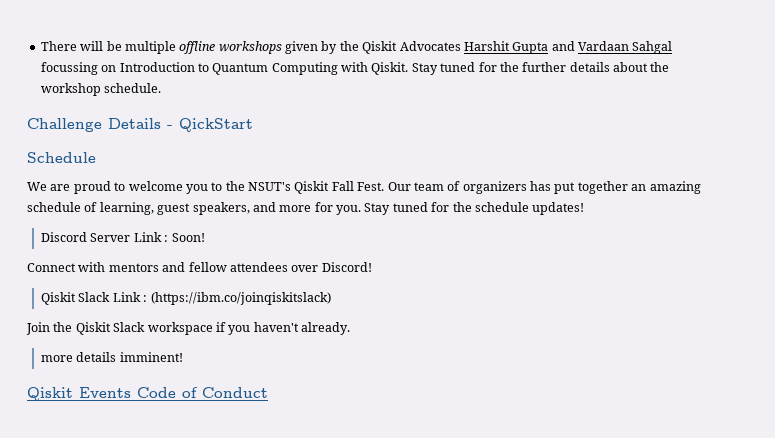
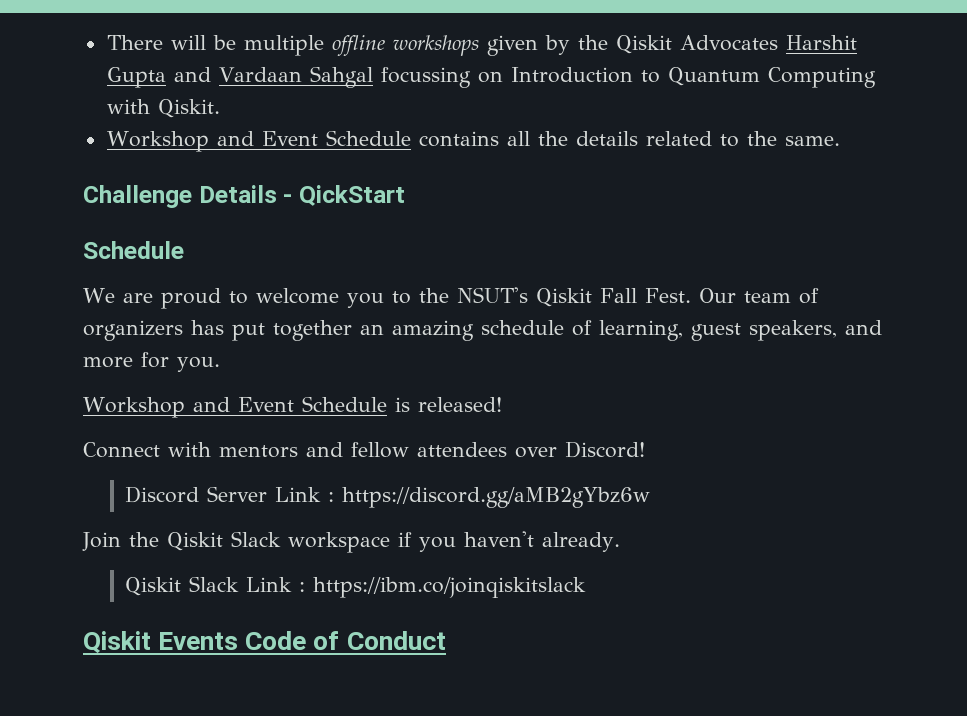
- There will be multiple offline workshops given by the Qiskit Advocates Harshit Gupta and Vardaan Sahgal focussing on Introduction to Quantum Computing with Qiskit. Stay tuned for the further details about the workshop schedule.
+ There will be multiple offline workshops given by the Qiskit Advocates Harshit Gupta and Vardaan Sahgal focussing on Introduction to Quantum Computing with Qiskit.
+ Workshop and Event Schedule contains all the details related to the same.
- Our team of organizers has put together an amazing schedule of learning, guest speakers, and more for you. Stay tuned for the schedule updates!
- Discord Server Link : Soon!
+ Our team of organizers has put together an amazing schedule of learning, guest speakers, and more for you.
+ Workshop and Event Schedule is released!
- Qiskit Slack Link : (https://ibm.co/joinqiskitslack)
+ Discord Server Link : https://discord.gg/aMB2gYbz6w
- more details imminent!
+ Qiskit Slack Link : https://ibm.co/joinqiskitslack

